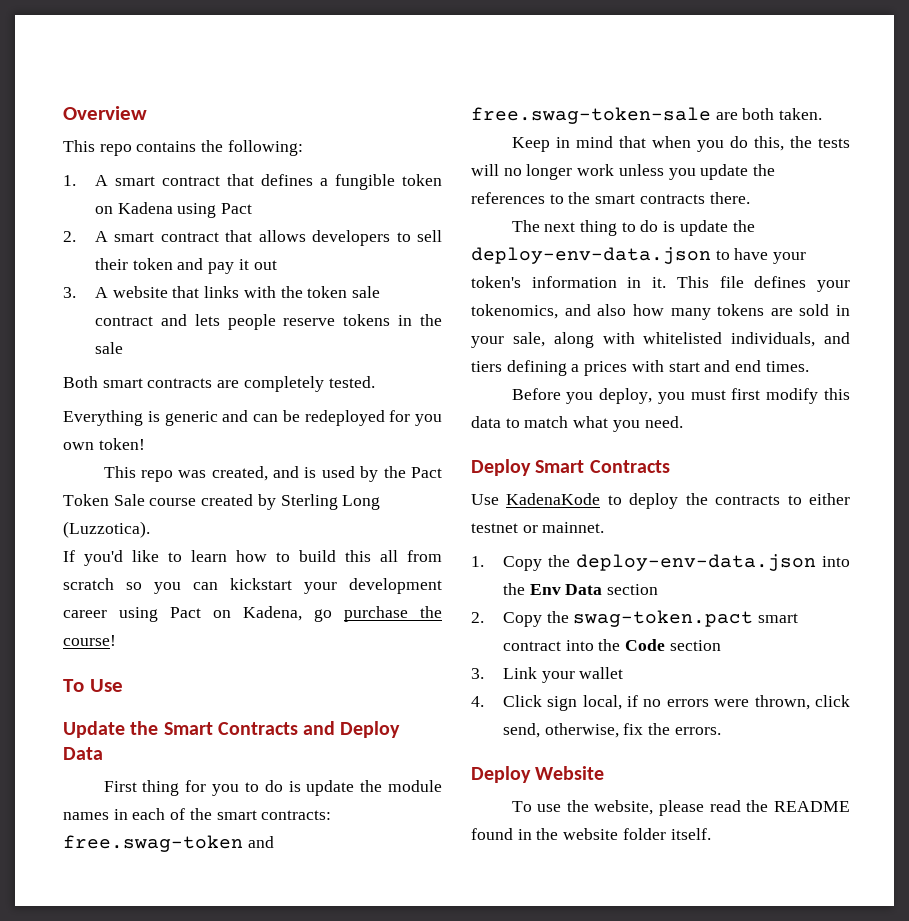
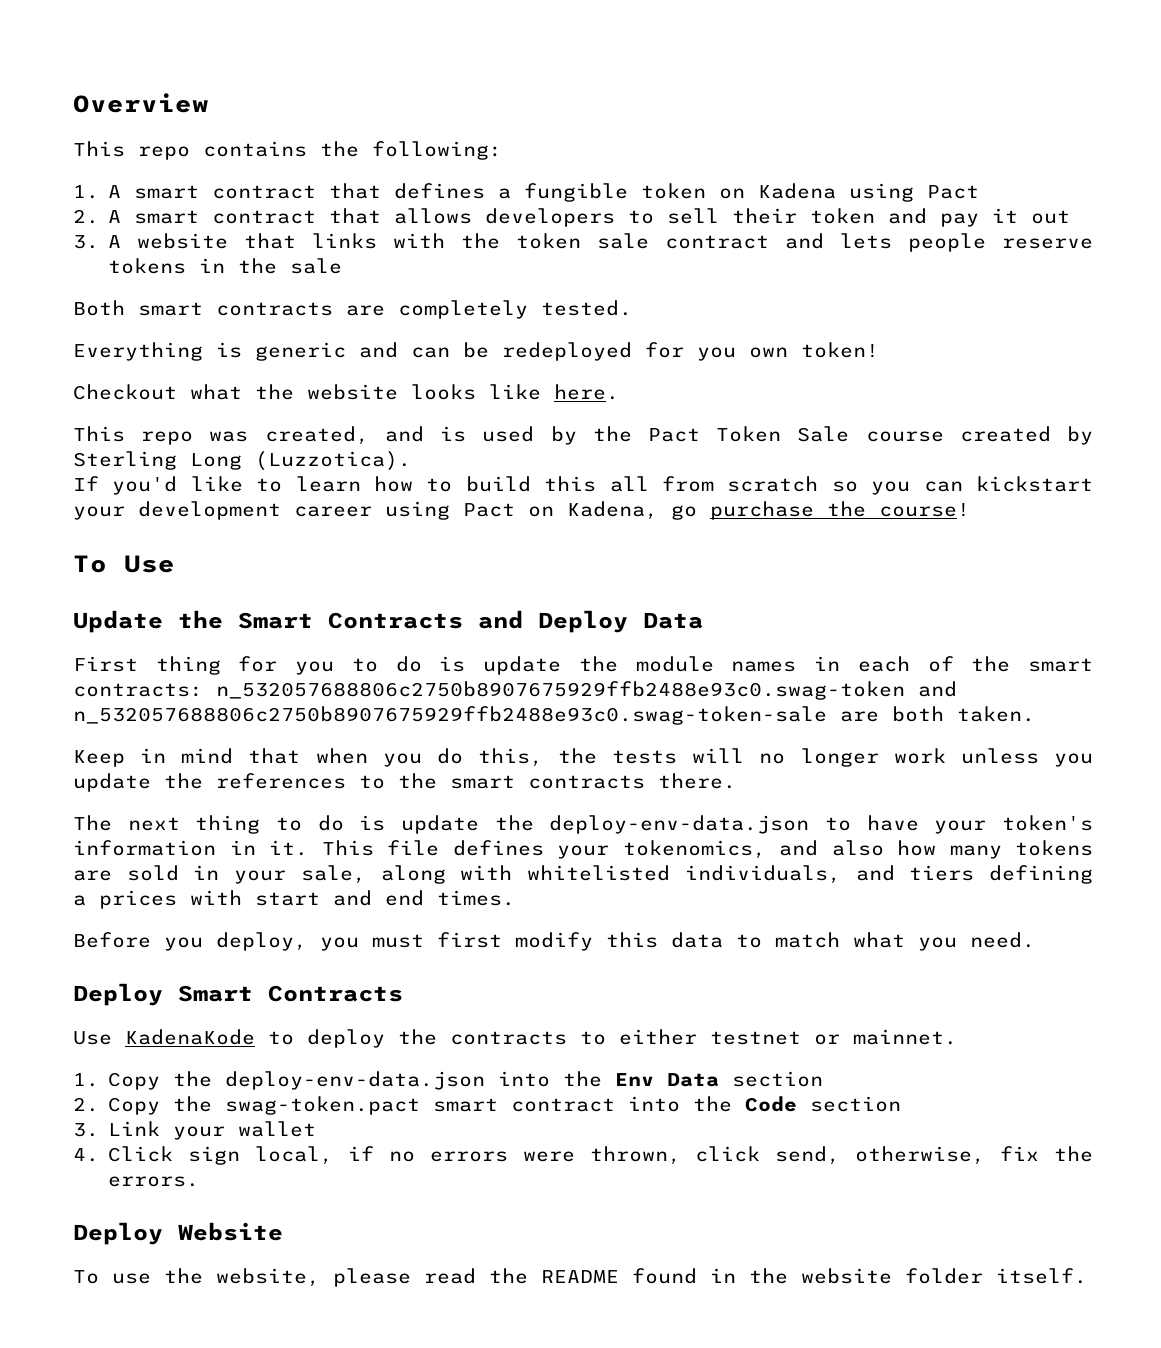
+ Checkout what the website looks like here.
- First thing for you to do is update the module names in each of the smart contracts: free.swag-token and free.swag-token-sale are both taken.
+ First thing for you to do is update the module names in each of the smart contracts: n_532057688806c2750b8907675929ffb2488e93c0.swag-token and n_532057688806c2750b8907675929ffb2488e93c0.swag-token-sale are both taken.

